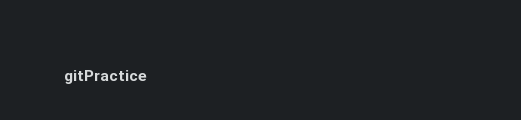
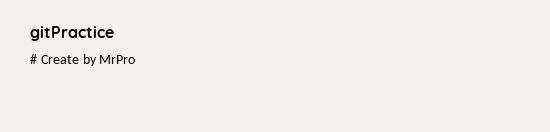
+ # Create by MrPro

